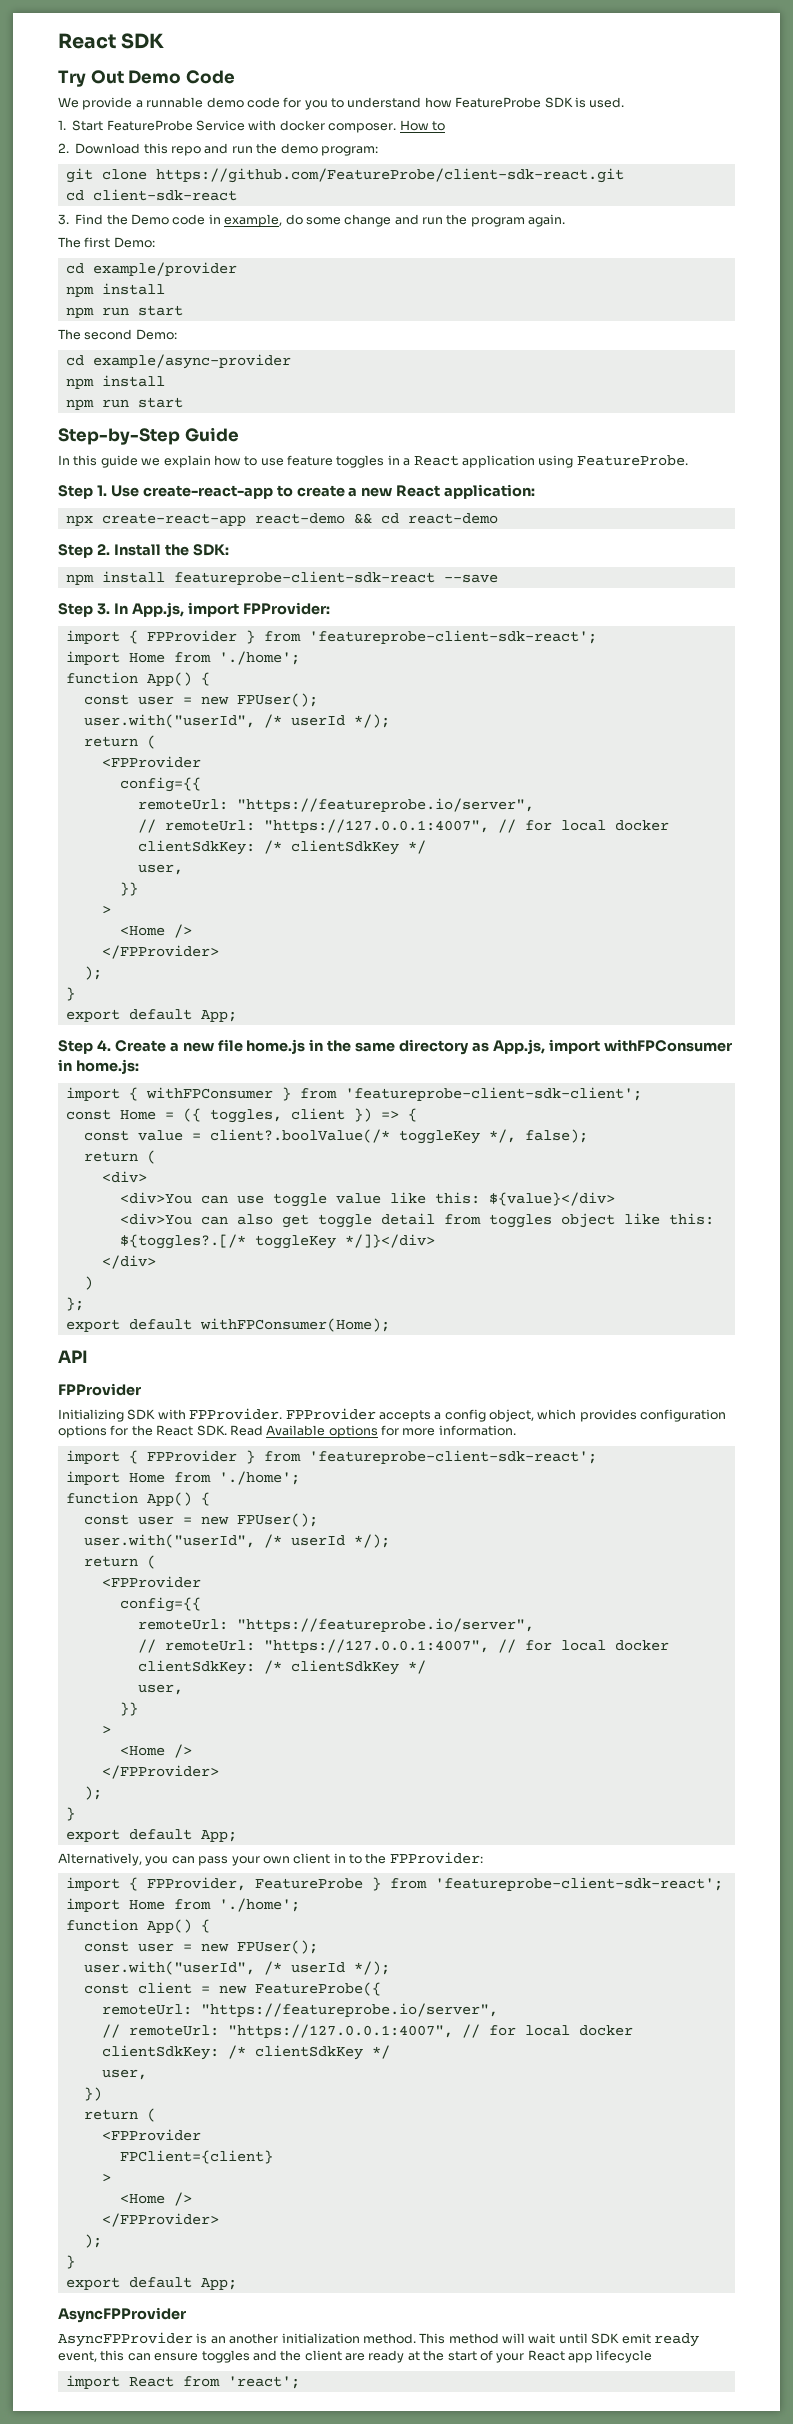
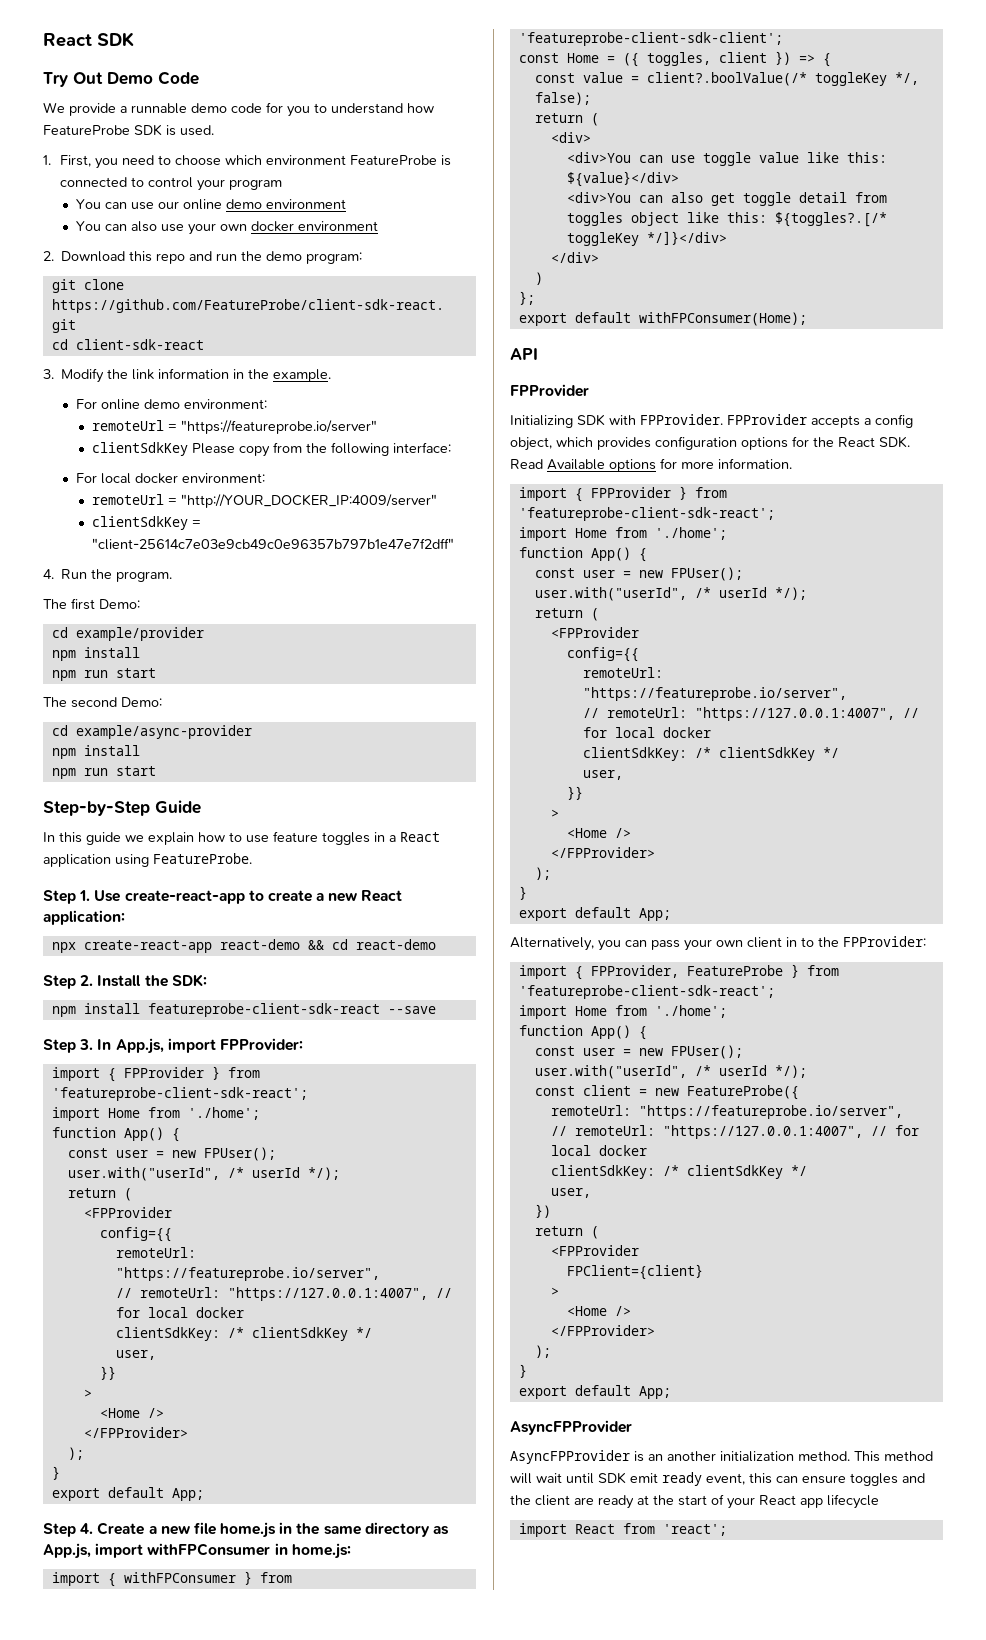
- 1. Start FeatureProbe Service with docker composer. How to
+ 1. First, you need to choose which environment FeatureProbe is connected to control your program
+ You can use our online demo environment
+ You can also use your own docker environment
- 3. Find the Demo code in example, do some change and run the program again.
+ 3. Modify the link information in the example.
+ For online demo environment:
+ remoteUrl = "https://featureprobe.io/server"
+ clientSdkKey Please copy from the following interface:
+ For local docker environment:
+ remoteUrl = "http://YOUR_DOCKER_IP:4009/server"
+ clientSdkKey = "client-25614c7e03e9cb49c0e96357b797b1e47e7f2dff"
+ 4. Run the program.

